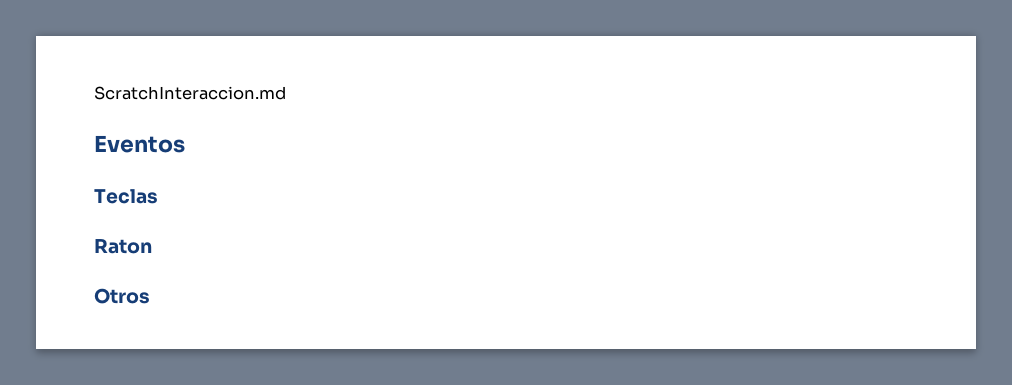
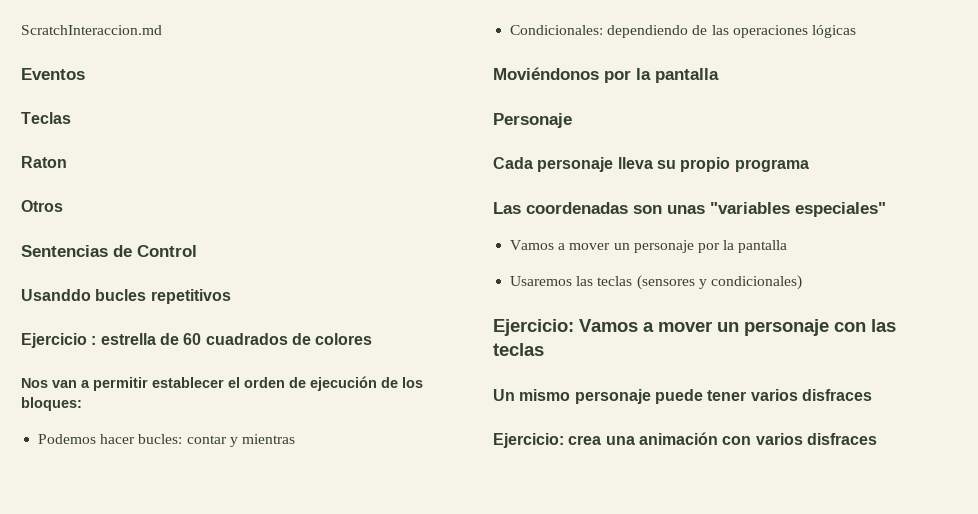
+ Sentencias de Control
+ Usanddo bucles repetitivos
+ Ejercicio : estrella de 60 cuadrados de colores
+ Nos van a permitir establecer el orden de ejecución de los bloques:
+ Podemos hacer bucles: contar y mientras
+ Condicionales: dependiendo de las operaciones lógicas
+ Moviéndonos por la pantalla
+ Personaje
+ Cada personaje lleva su propio programa
+ Las coordenadas son unas "variables especiales"
+ Vamos a mover un personaje por la pantalla
+ Usaremos las teclas (sensores y condicionales)
+ Ejercicio: Vamos a mover un personaje con las teclas
+ Un mismo personaje puede tener varios disfraces
+ Ejercicio: crea una animación con varios disfraces

